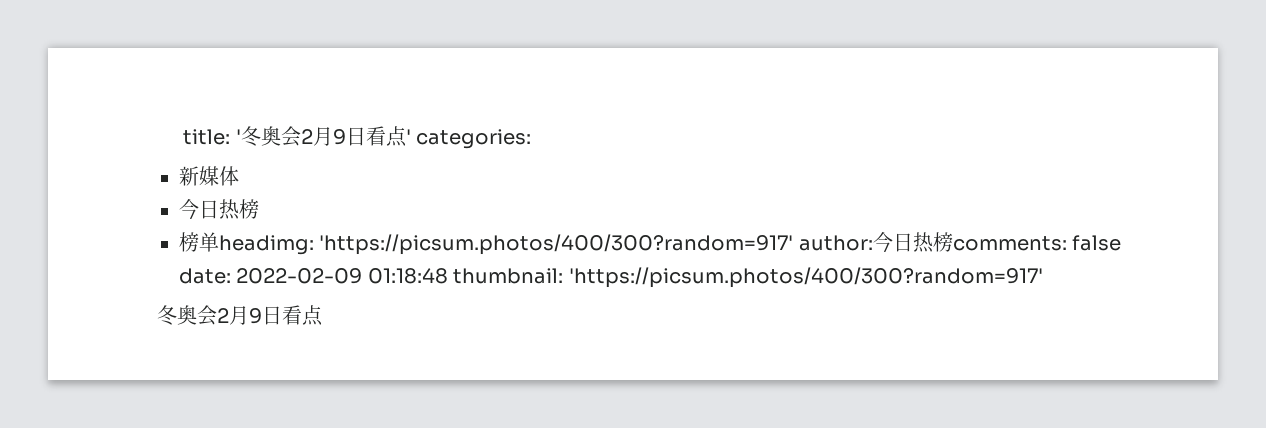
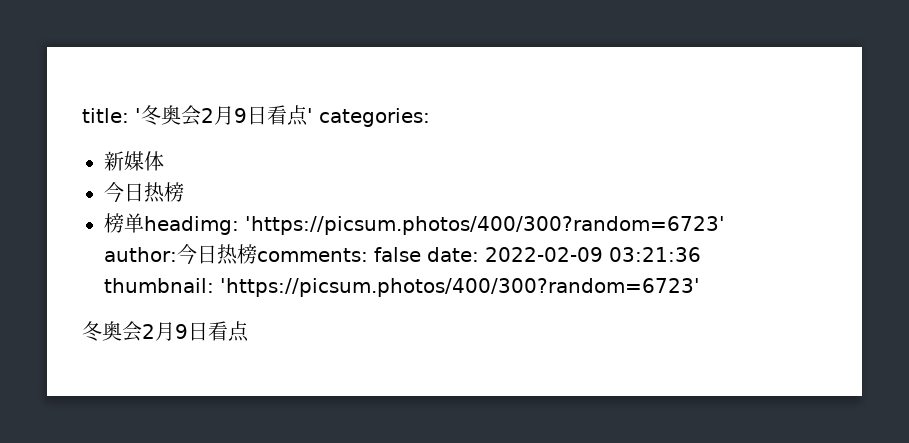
- 榜单headimg: 'https://picsum.photos/400/300?random=917' author:今日热榜comments: false date: 2022-02-09 01:18:48 thumbnail: 'https://picsum.photos/400/300?random=917'
+ 榜单headimg: 'https://picsum.photos/400/300?random=6723' author:今日热榜comments: false date: 2022-02-09 03:21:36 thumbnail: 'https://picsum.photos/400/300?random=6723'

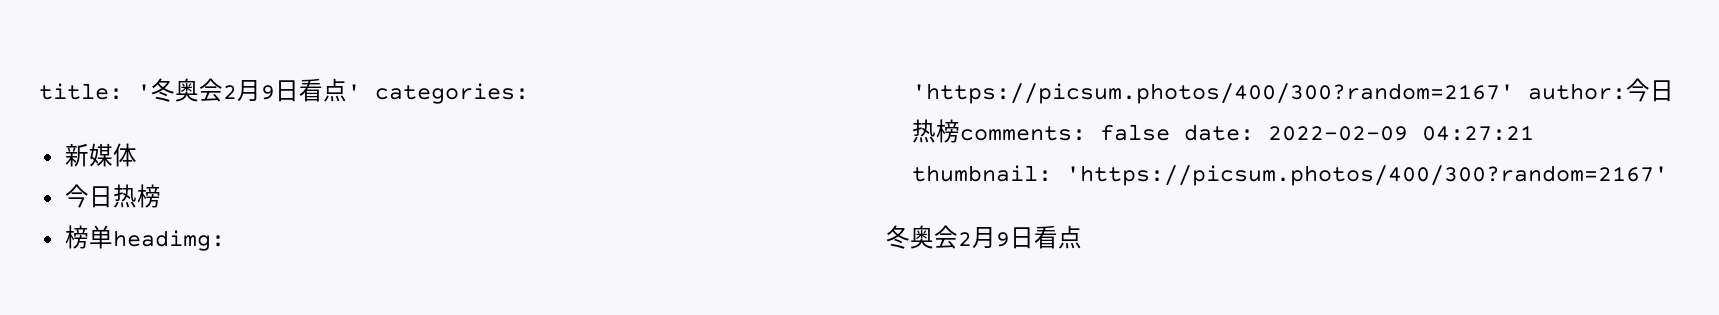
- 榜单headimg: 'https://picsum.photos/400/300?random=6723' author:今日热榜comments: false date: 2022-02-09 03:21:36 thumbnail: 'https://picsum.photos/400/300?random=6723'
+ 榜单headimg: 'https://picsum.photos/400/300?random=2167' author:今日热榜comments: false date: 2022-02-09 04:27:21 thumbnail: 'https://picsum.photos/400/300?random=2167'

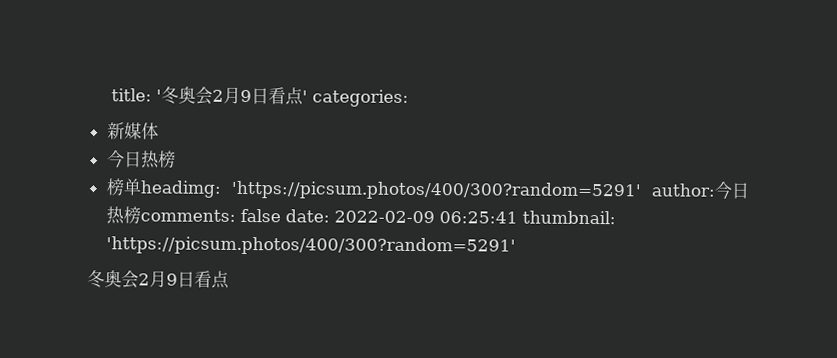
- 榜单headimg: 'https://picsum.photos/400/300?random=2167' author:今日热榜comments: false date: 2022-02-09 04:27:21 thumbnail: 'https://picsum.photos/400/300?random=2167'
+ 榜单headimg: 'https://picsum.photos/400/300?random=5291' author:今日热榜comments: false date: 2022-02-09 06:25:41 thumbnail: 'https://picsum.photos/400/300?random=5291'

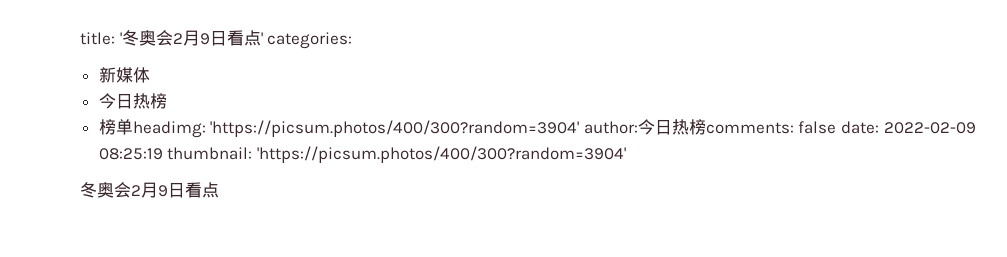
- 榜单headimg: 'https://picsum.photos/400/300?random=5291' author:今日热榜comments: false date: 2022-02-09 06:25:41 thumbnail: 'https://picsum.photos/400/300?random=5291'
+ 榜单headimg: 'https://picsum.photos/400/300?random=3904' author:今日热榜comments: false date: 2022-02-09 08:25:19 thumbnail: 'https://picsum.photos/400/300?random=3904'

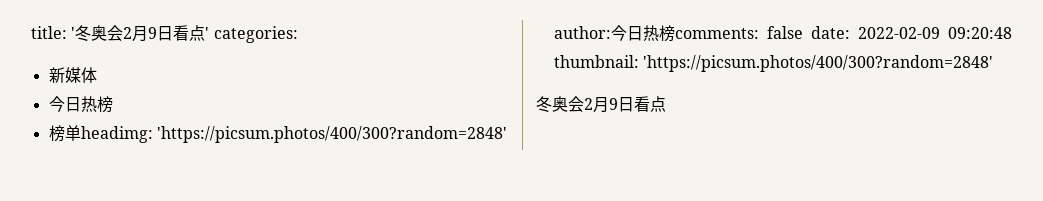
- 榜单headimg: 'https://picsum.photos/400/300?random=3904' author:今日热榜comments: false date: 2022-02-09 08:25:19 thumbnail: 'https://picsum.photos/400/300?random=3904'
+ 榜单headimg: 'https://picsum.photos/400/300?random=2848' author:今日热榜comments: false date: 2022-02-09 09:20:48 thumbnail: 'https://picsum.photos/400/300?random=2848'

